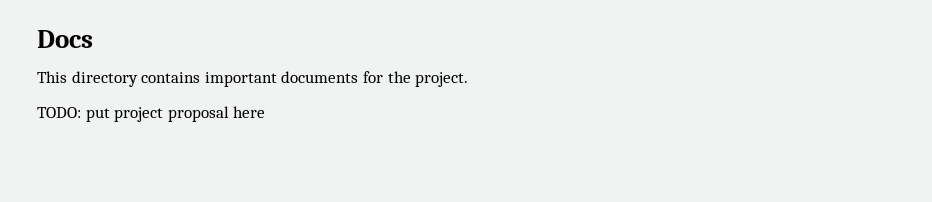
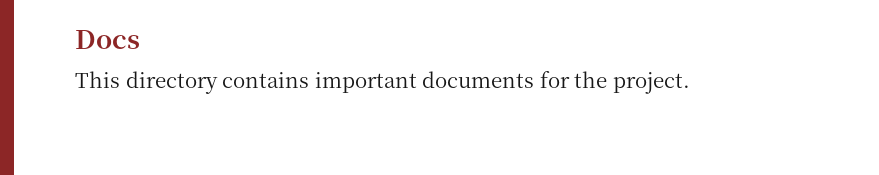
- TODO: put project proposal here

